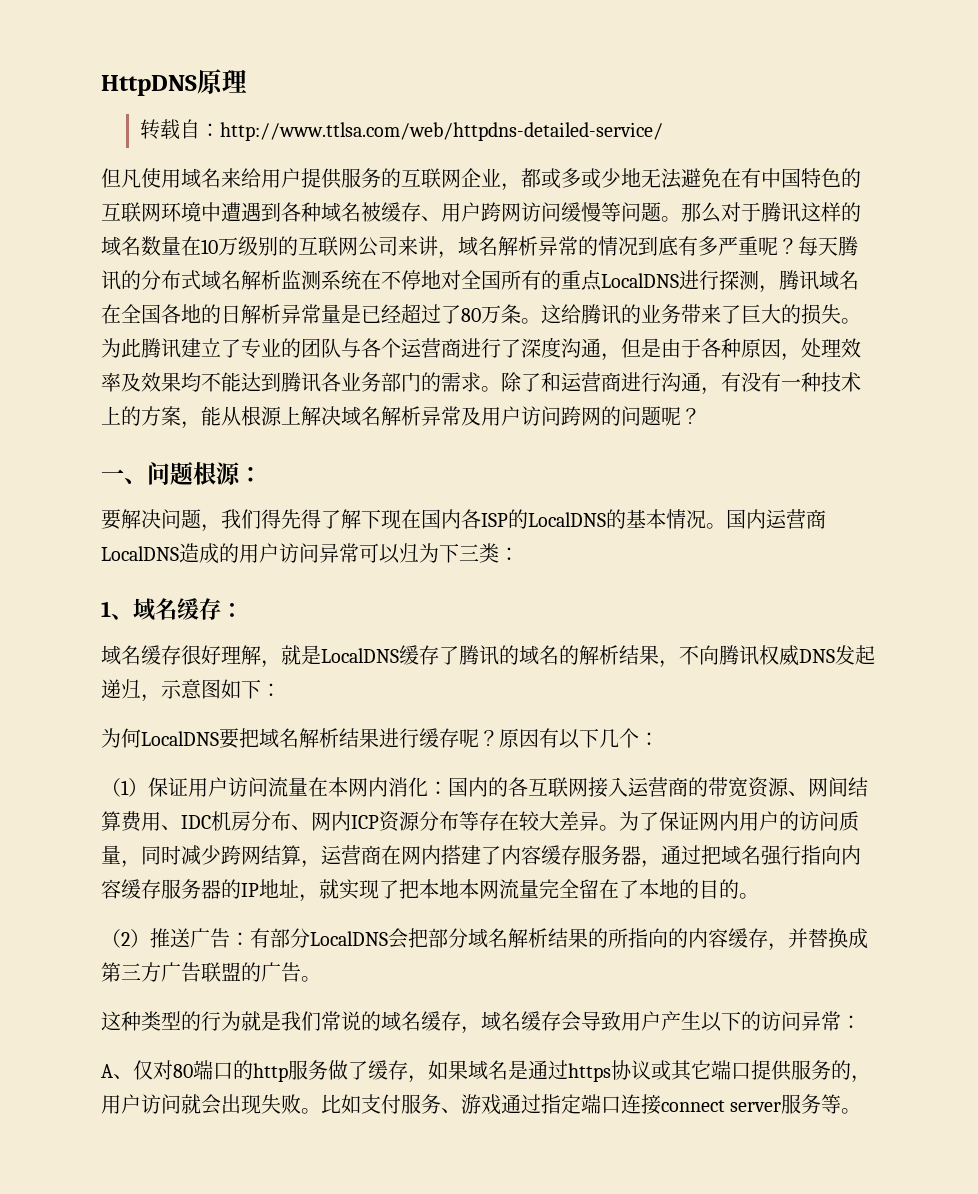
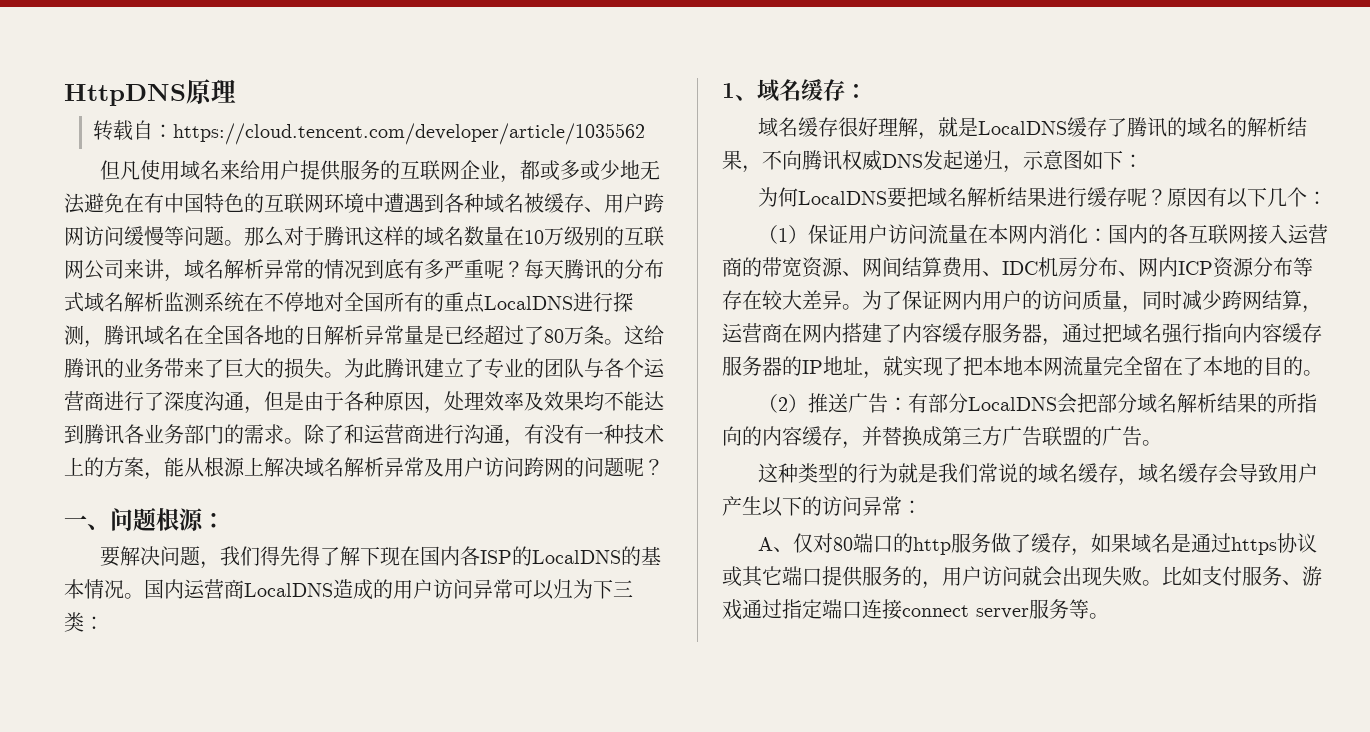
- 转载自：http://www.ttlsa.com/web/httpdns-detailed-service/
+ 转载自：https://cloud.tencent.com/developer/article/1035562

